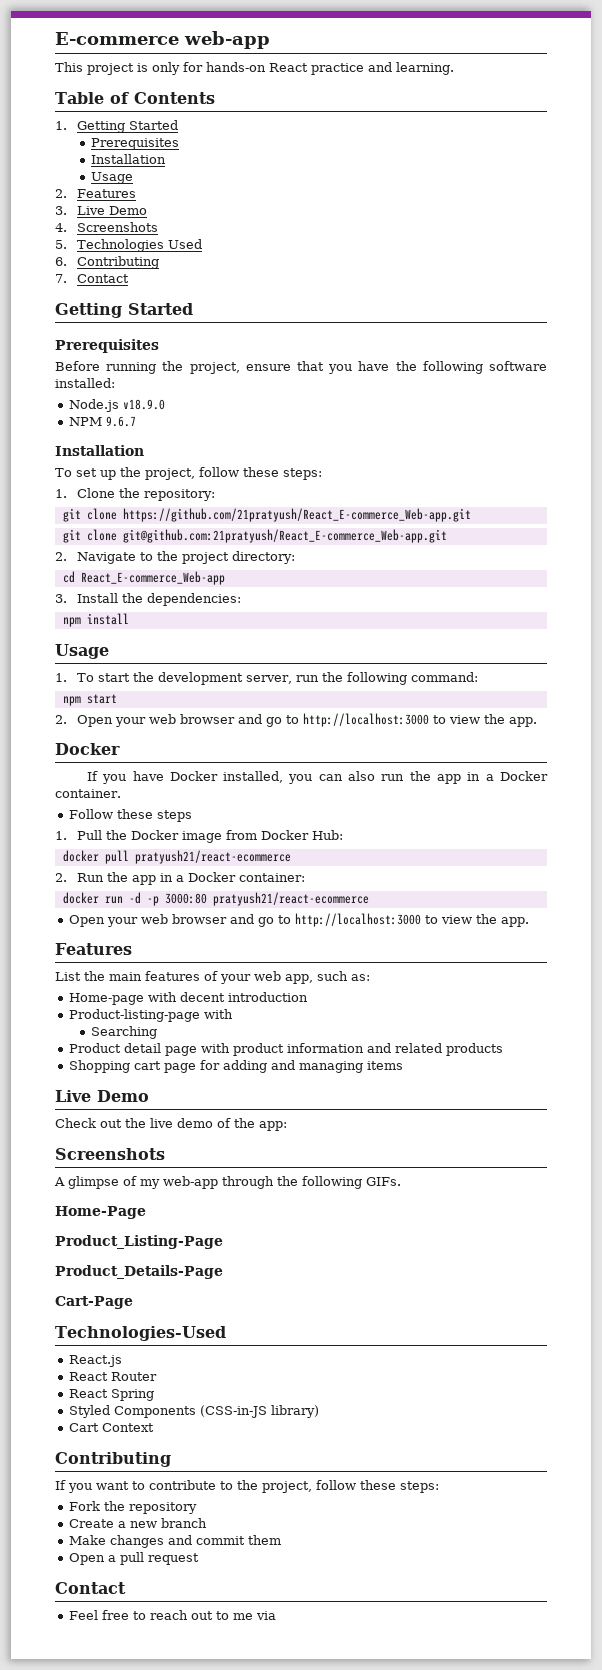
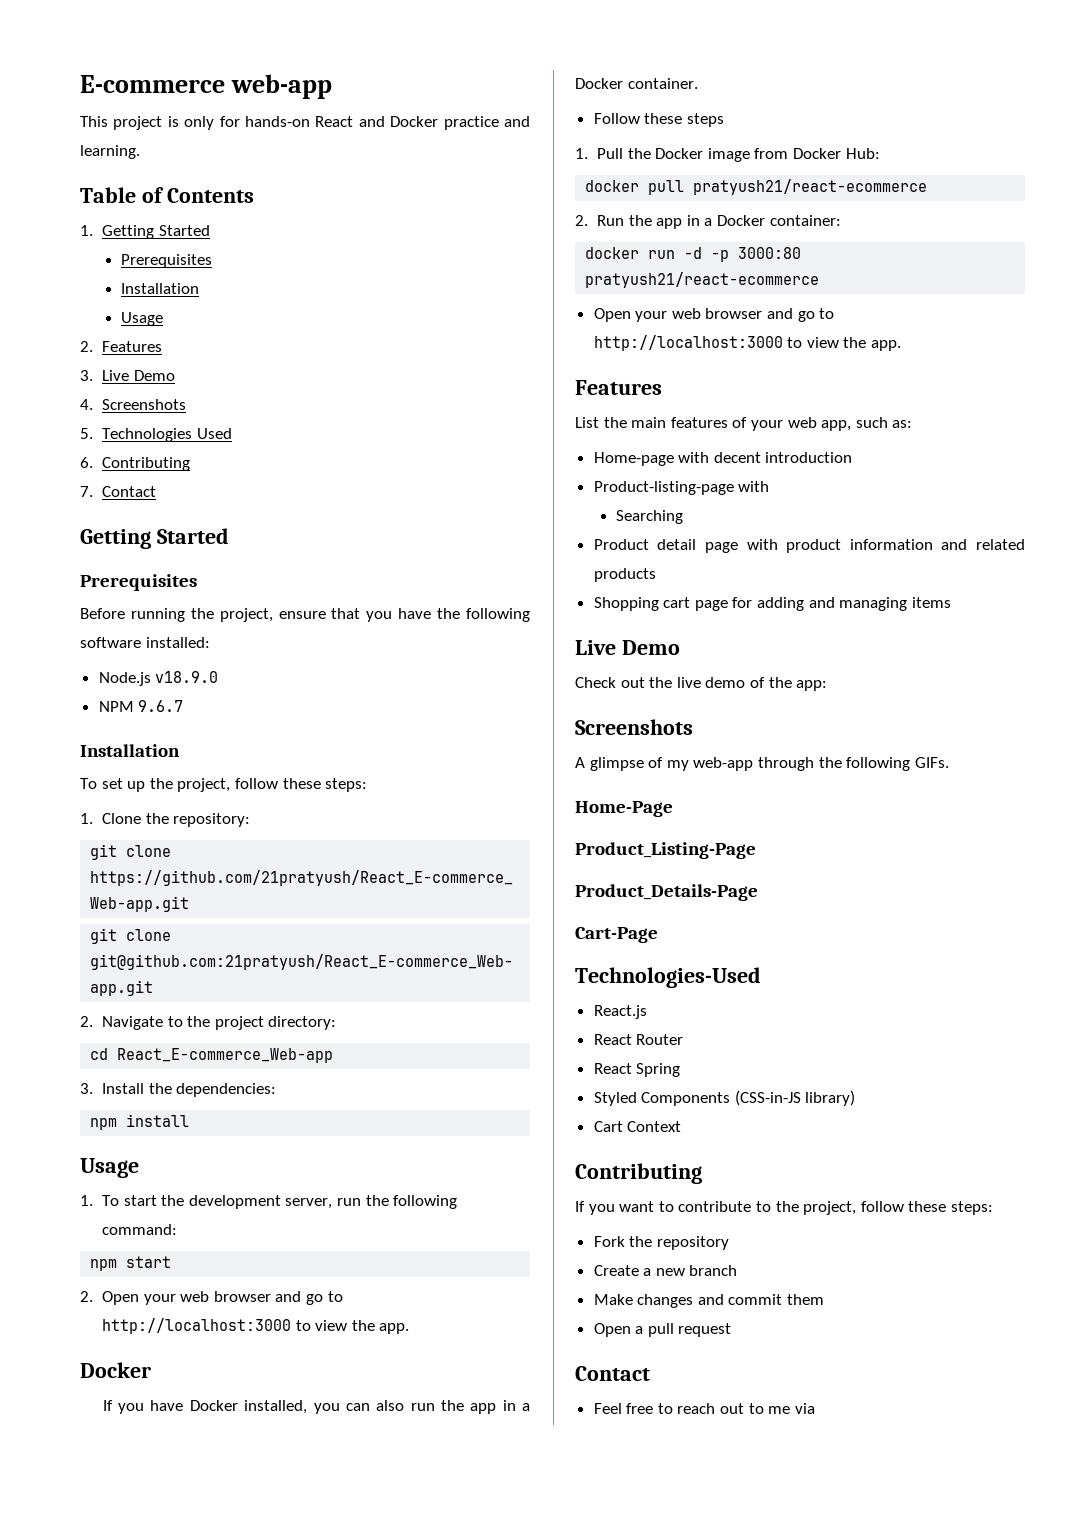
- This project is only for hands-on React practice and learning.
+ This project is only for hands-on React and Docker practice and learning.

